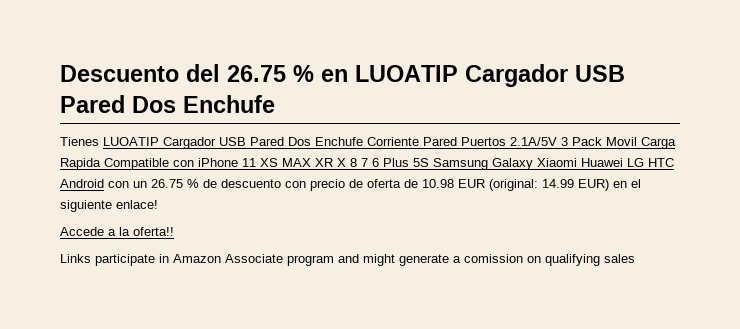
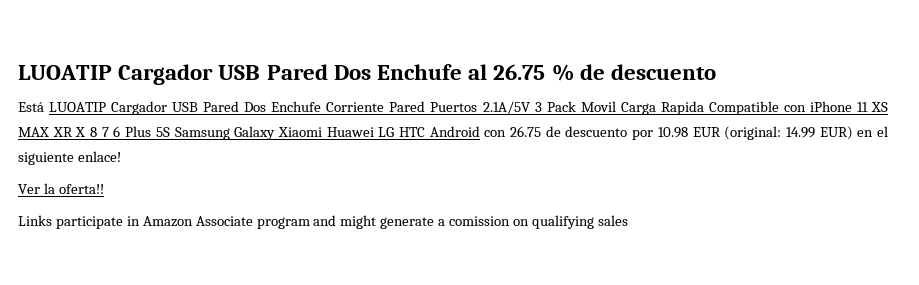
- Descuento del 26.75 % en LUOATIP Cargador USB Pared Dos Enchufe
- Tienes LUOATIP Cargador USB Pared Dos Enchufe Corriente Pared Puertos 2.1A/5V 3 Pack Movil Carga Rapida Compatible con iPhone 11 XS MAX XR X 8 7 6 Plus 5S Samsung Galaxy Xiaomi Huawei LG HTC Android con un 26.75 % de descuento con precio de oferta de 10.98 EUR (original: 14.99 EUR) en el siguiente enlace!
+ LUOATIP Cargador USB Pared Dos Enchufe al 26.75 % de descuento
+ Está LUOATIP Cargador USB Pared Dos Enchufe Corriente Pared Puertos 2.1A/5V 3 Pack Movil Carga Rapida Compatible con iPhone 11 XS MAX XR X 8 7 6 Plus 5S Samsung Galaxy Xiaomi Huawei LG HTC Android con 26.75 de descuento por 10.98 EUR (original: 14.99 EUR) en el siguiente enlace!
- Accede a la oferta!!
+ Ver la oferta!!

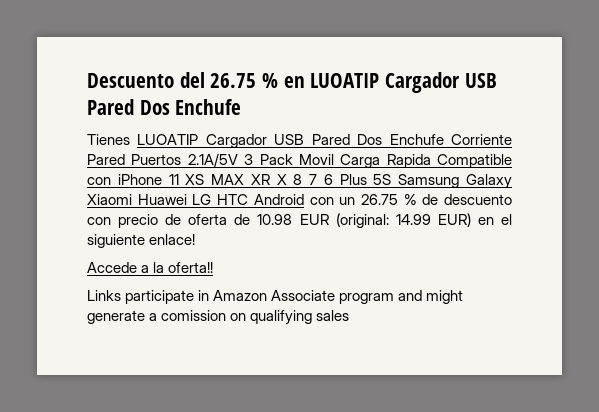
- LUOATIP Cargador USB Pared Dos Enchufe al 26.75 % de descuento
- Está LUOATIP Cargador USB Pared Dos Enchufe Corriente Pared Puertos 2.1A/5V 3 Pack Movil Carga Rapida Compatible con iPhone 11 XS MAX XR X 8 7 6 Plus 5S Samsung Galaxy Xiaomi Huawei LG HTC Android con 26.75 de descuento por 10.98 EUR (original: 14.99 EUR) en el siguiente enlace!
+ Descuento del 26.75 % en LUOATIP Cargador USB Pared Dos Enchufe
+ Tienes LUOATIP Cargador USB Pared Dos Enchufe Corriente Pared Puertos 2.1A/5V 3 Pack Movil Carga Rapida Compatible con iPhone 11 XS MAX XR X 8 7 6 Plus 5S Samsung Galaxy Xiaomi Huawei LG HTC Android con un 26.75 % de descuento con precio de oferta de 10.98 EUR (original: 14.99 EUR) en el siguiente enlace!
- Ver la oferta!!
+ Accede a la oferta!!

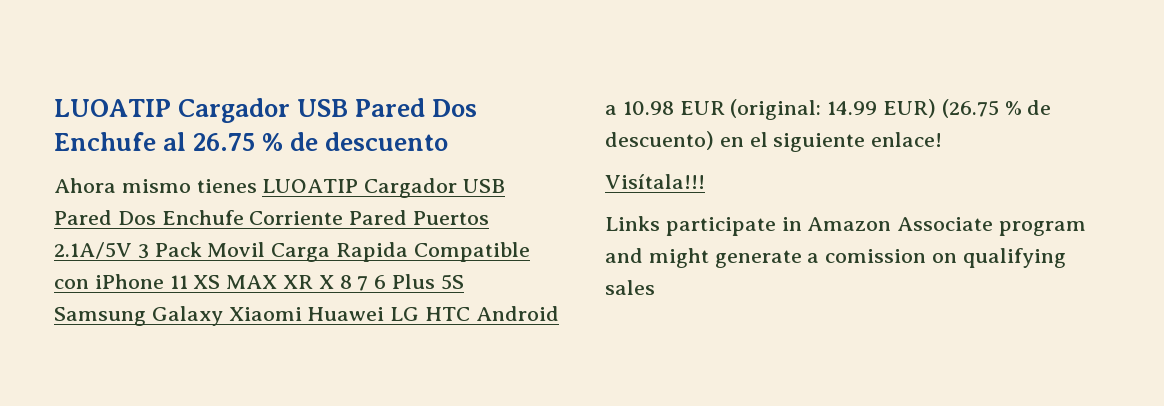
- Descuento del 26.75 % en LUOATIP Cargador USB Pared Dos Enchufe
- Tienes LUOATIP Cargador USB Pared Dos Enchufe Corriente Pared Puertos 2.1A/5V 3 Pack Movil Carga Rapida Compatible con iPhone 11 XS MAX XR X 8 7 6 Plus 5S Samsung Galaxy Xiaomi Huawei LG HTC Android con un 26.75 % de descuento con precio de oferta de 10.98 EUR (original: 14.99 EUR) en el siguiente enlace!
+ LUOATIP Cargador USB Pared Dos Enchufe al 26.75 % de descuento
+ Ahora mismo tienes LUOATIP Cargador USB Pared Dos Enchufe Corriente Pared Puertos 2.1A/5V 3 Pack Movil Carga Rapida Compatible con iPhone 11 XS MAX XR X 8 7 6 Plus 5S Samsung Galaxy Xiaomi Huawei LG HTC Android a 10.98 EUR (original: 14.99 EUR) (26.75 % de descuento) en el siguiente enlace!
- Accede a la oferta!!
+ Visítala!!!

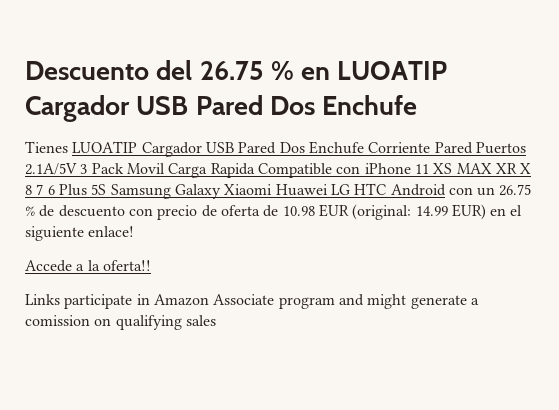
- LUOATIP Cargador USB Pared Dos Enchufe al 26.75 % de descuento
- Ahora mismo tienes LUOATIP Cargador USB Pared Dos Enchufe Corriente Pared Puertos 2.1A/5V 3 Pack Movil Carga Rapida Compatible con iPhone 11 XS MAX XR X 8 7 6 Plus 5S Samsung Galaxy Xiaomi Huawei LG HTC Android a 10.98 EUR (original: 14.99 EUR) (26.75 % de descuento) en el siguiente enlace!
+ Descuento del 26.75 % en LUOATIP Cargador USB Pared Dos Enchufe
+ Tienes LUOATIP Cargador USB Pared Dos Enchufe Corriente Pared Puertos 2.1A/5V 3 Pack Movil Carga Rapida Compatible con iPhone 11 XS MAX XR X 8 7 6 Plus 5S Samsung Galaxy Xiaomi Huawei LG HTC Android con un 26.75 % de descuento con precio de oferta de 10.98 EUR (original: 14.99 EUR) en el siguiente enlace!
- Visítala!!!
+ Accede a la oferta!!

